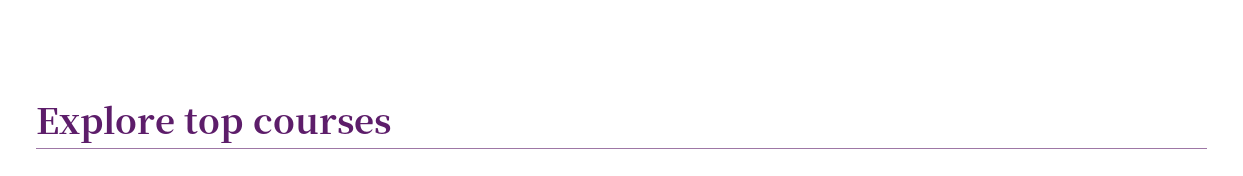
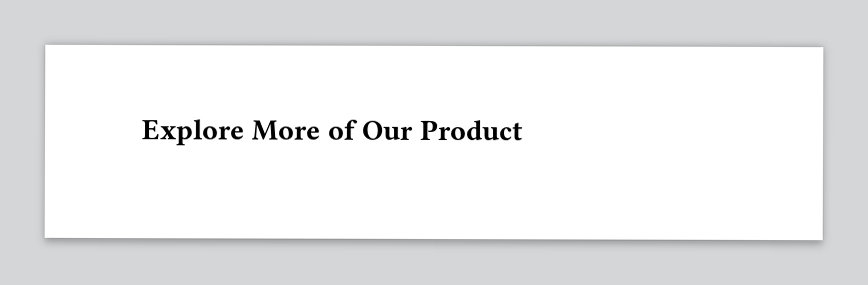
- Explore top courses
+ Explore More of Our Product

